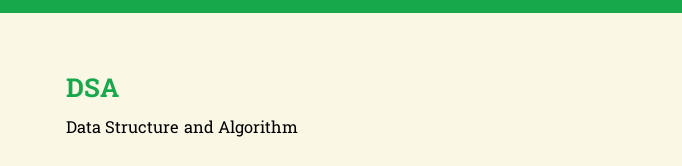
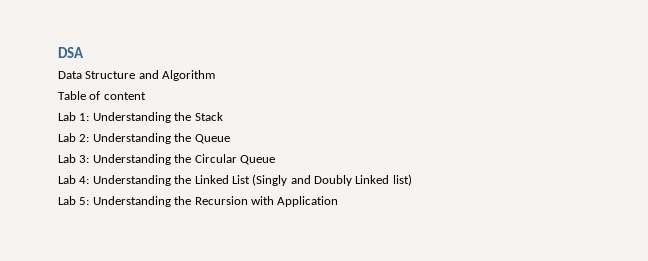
+ Table of content
+ Lab 1: Understanding the Stack
+ Lab 2: Understanding the Queue
+ Lab 3: Understanding the Circular Queue
+ Lab 4: Understanding the Linked List (Singly and Doubly Linked list)
+ Lab 5: Understanding the Recursion with Application

